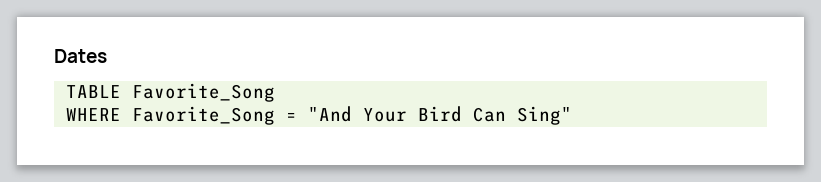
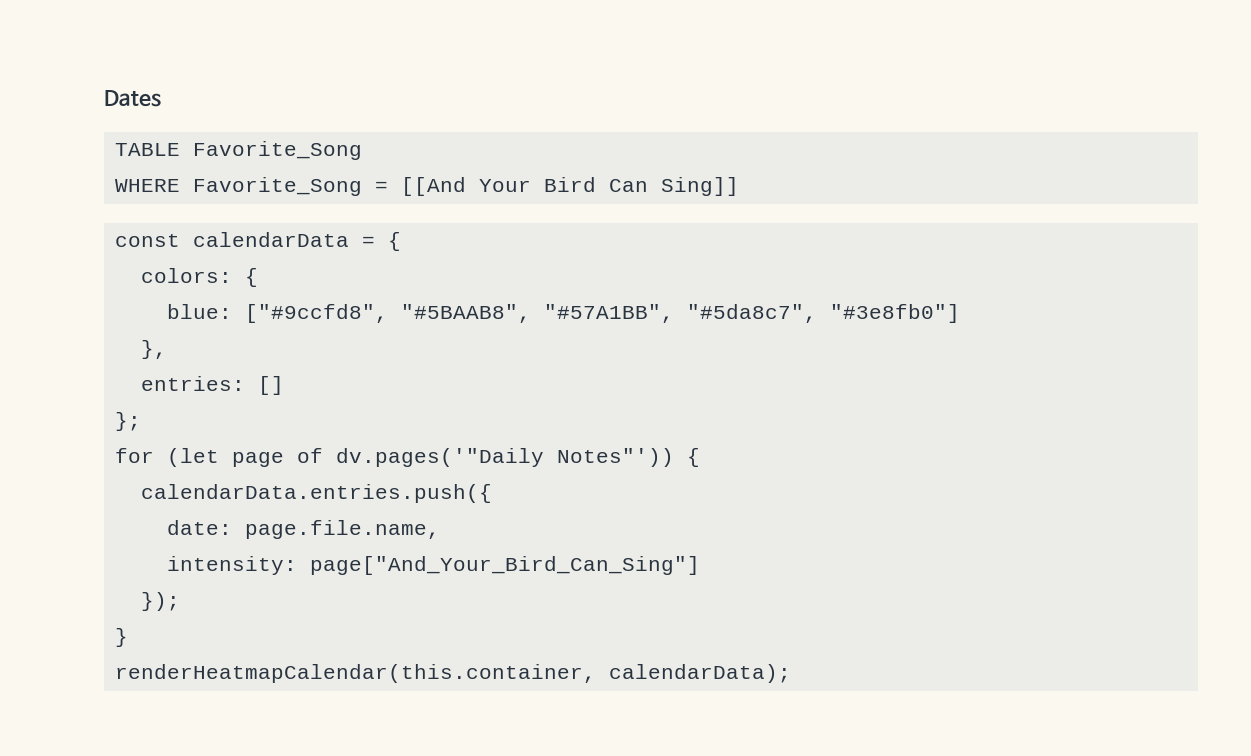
- WHERE Favorite_Song = "And Your Bird Can Sing"
+ WHERE Favorite_Song = [[And Your Bird Can Sing]]
+ const calendarData = {
+ colors: {
+ blue: ["#9ccfd8", "#5BAAB8", "#57A1BB", "#5da8c7", "#3e8fb0"]
+ },
+ entries: []
+ };
+ for (let page of dv.pages('"Daily Notes"')) {
+ calendarData.entries.push({
+ date: page.file.name,
+ intensity: page["And_Your_Bird_Can_Sing"]
+ });
+ }
+ renderHeatmapCalendar(this.container, calendarData);

